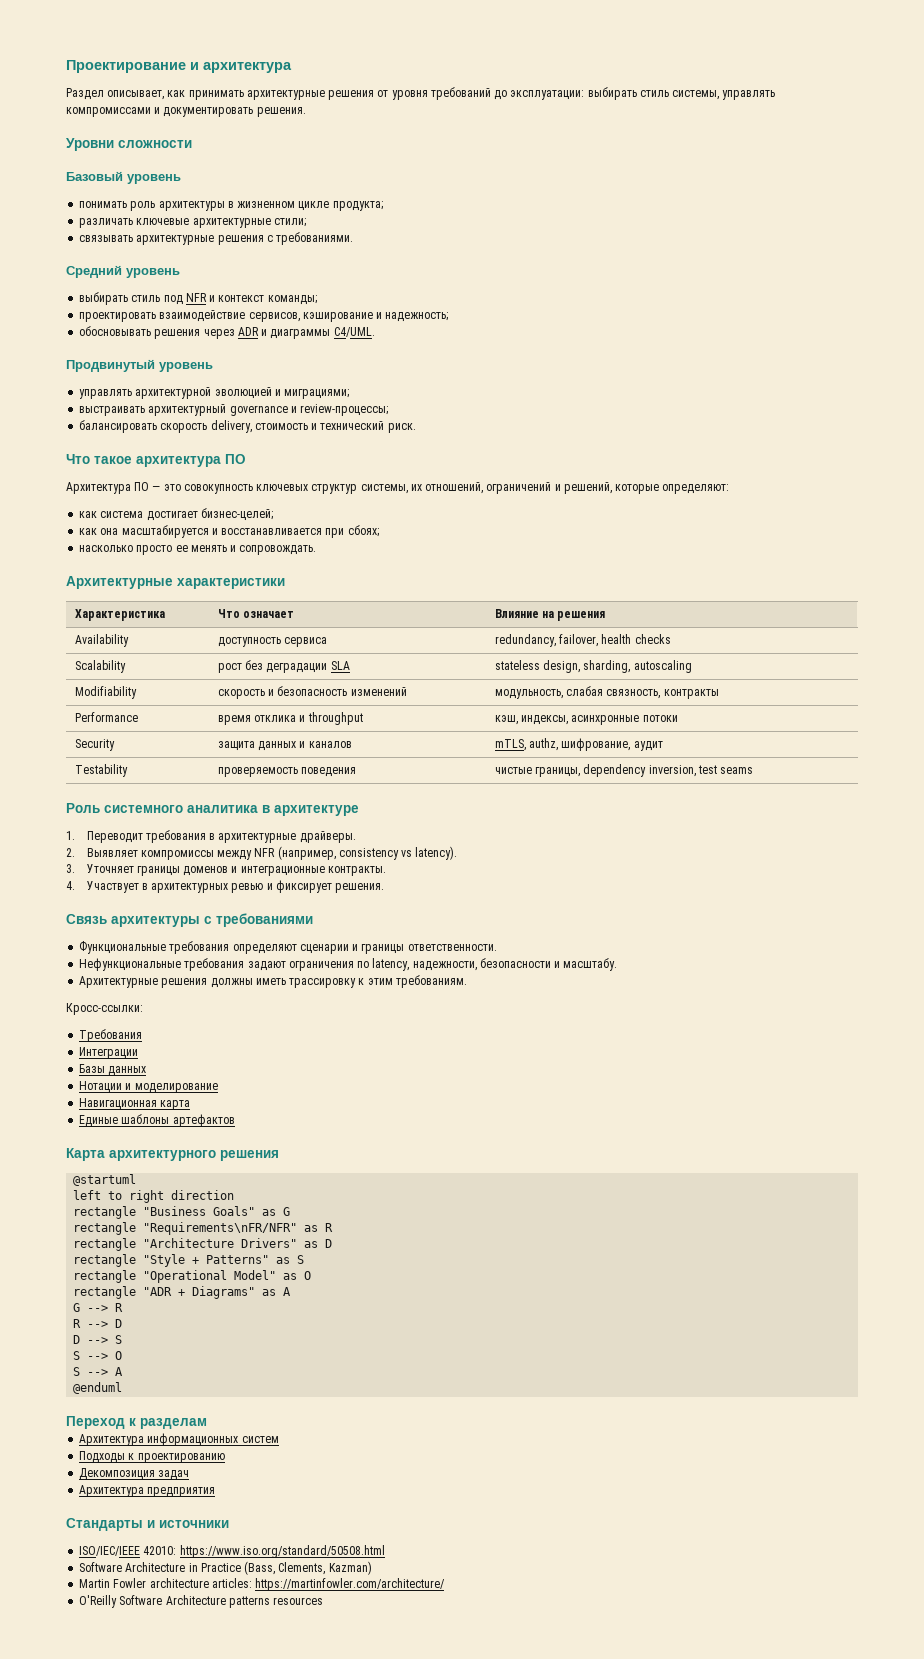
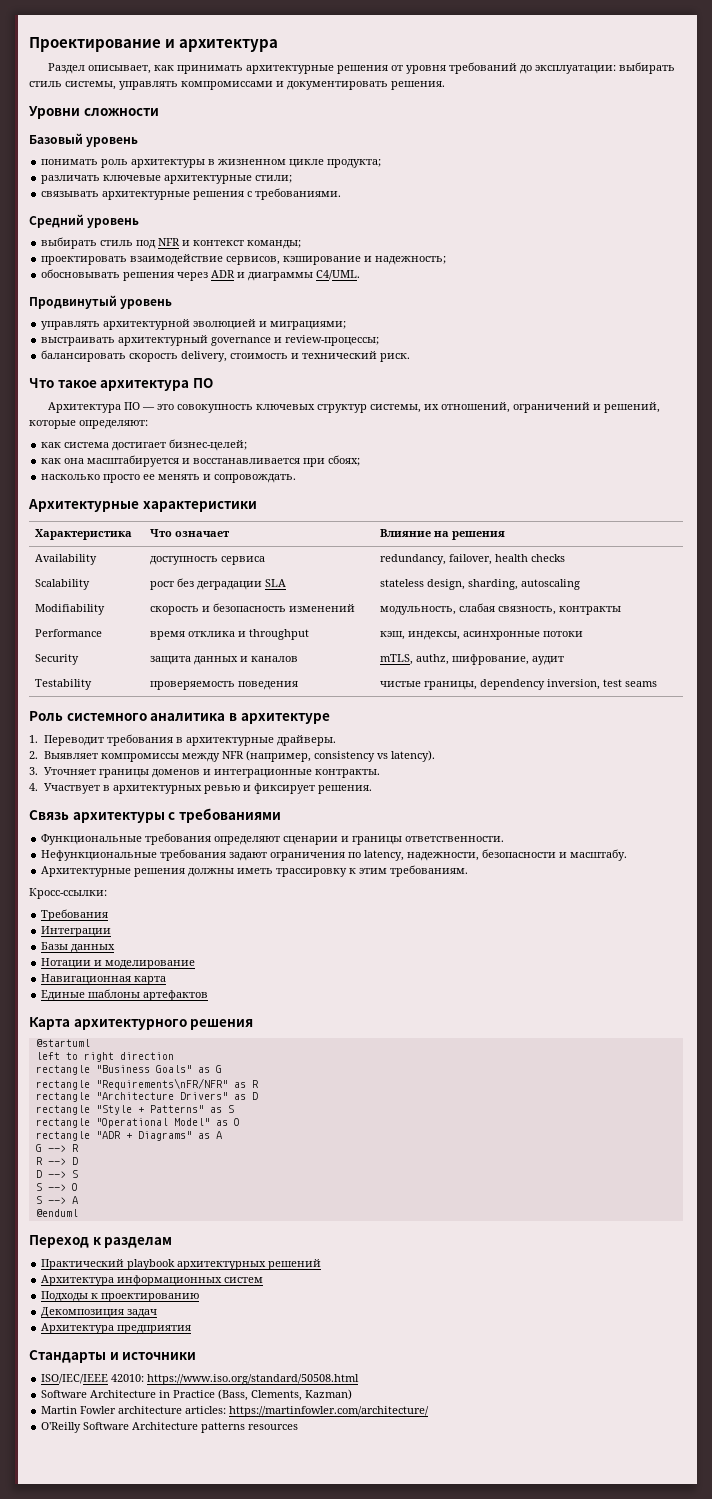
+ Практический playbook архитектурных решений

